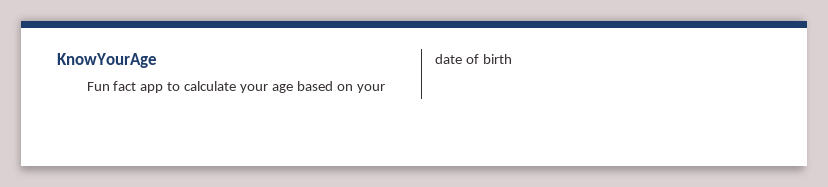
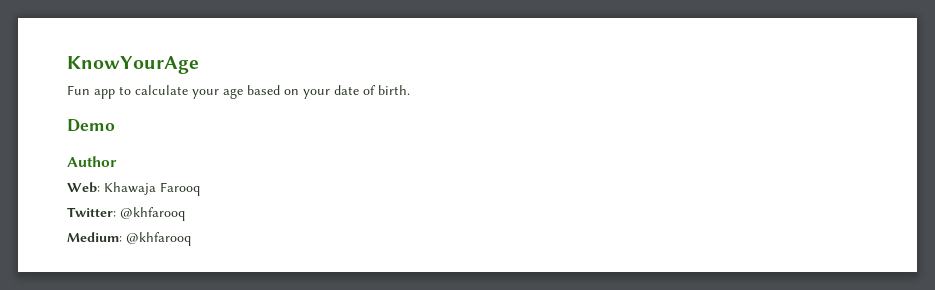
- Fun fact app to calculate your age based on your date of birth
+ Fun app to calculate your age based on your date of birth.
+ Demo
+ Author
+ Web: Khawaja Farooq
+ Twitter: @khfarooq
+ Medium: @khfarooq

